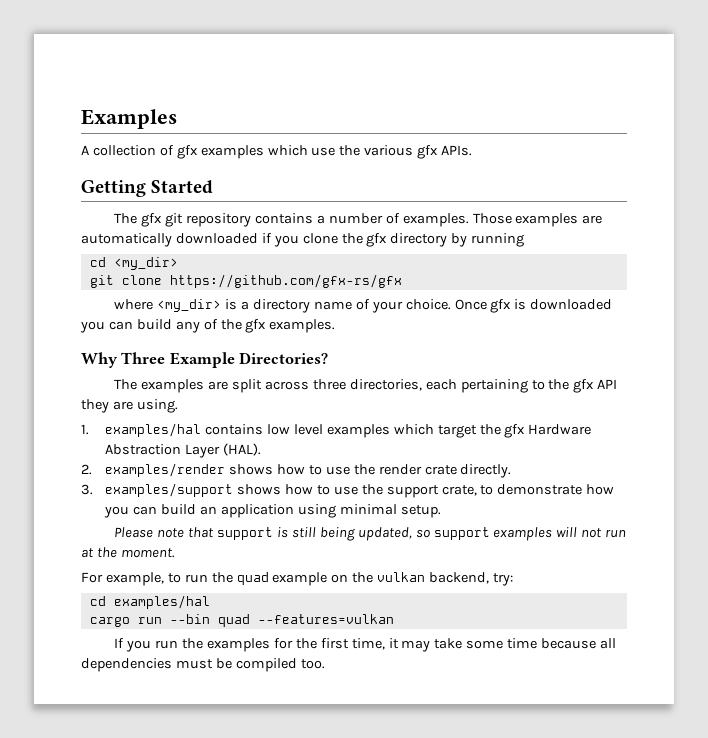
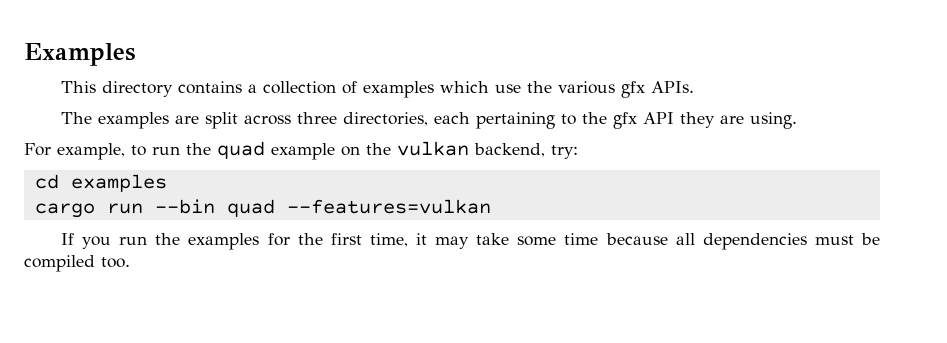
- A collection of gfx examples which use the various gfx APIs.
+ This directory contains a collection of examples which use the various gfx APIs.
- Getting Started
- The gfx git repository contains a number of examples. Those examples are automatically downloaded if you clone the gfx directory by running
- cd <my_dir>
- git clone https://github.com/gfx-rs/gfx
- where <my_dir> is a directory name of your choice. Once gfx is downloaded you can build any of the gfx examples.
- Why Three Example Directories?
- 1. examples/hal contains low level examples which target the gfx Hardware Abstraction Layer (HAL).
- 2. examples/render shows how to use the render crate directly.
- 3. examples/support shows how to use the support crate, to demonstrate how you can build an application using minimal setup.
- Please note that support is still being updated, so support examples will not run at the moment.
- cd examples/hal
+ cd examples

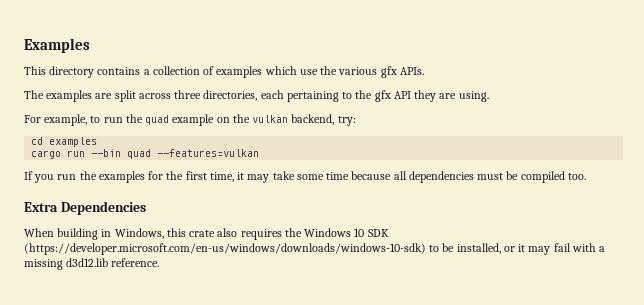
+ Extra Dependencies
+ When building in Windows, this crate also requires the Windows 10 SDK (https://developer.microsoft.com/en-us/windows/downloads/windows-10-sdk) to be installed, or it may fail with a missing d3d12.lib reference.

